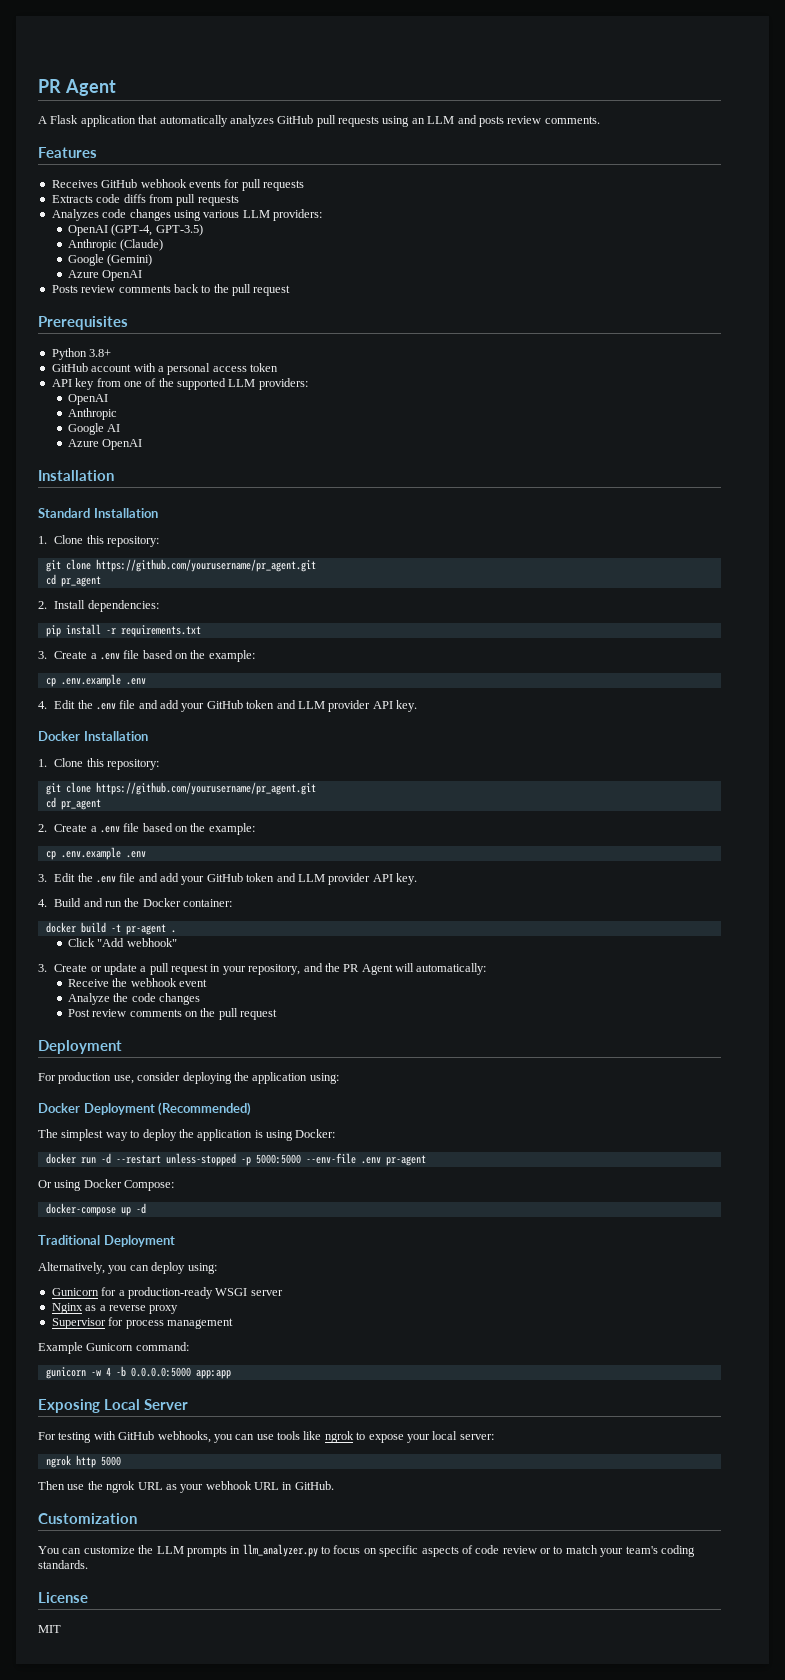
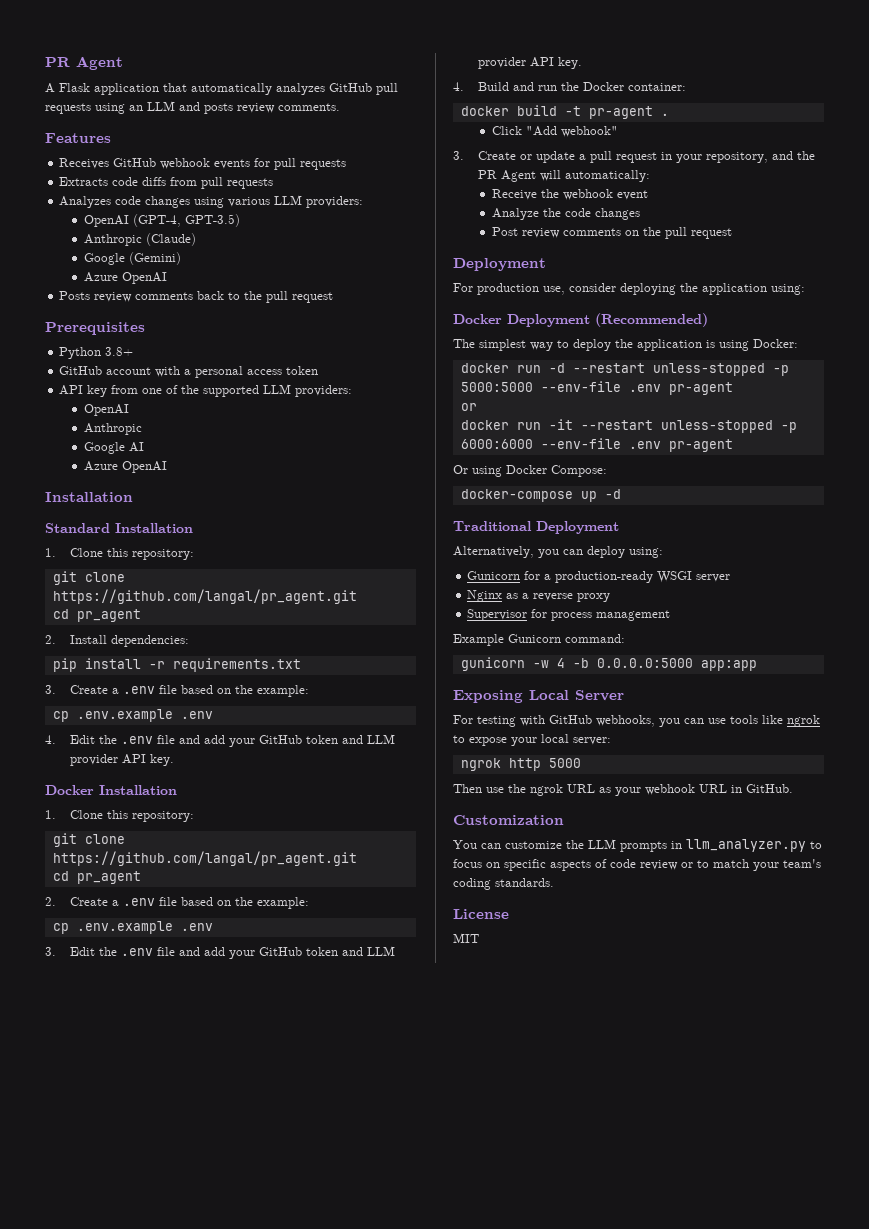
  Standard Installation
  1. Clone this repository:
- git clone https://github.com/yourusername/pr_agent.git
+ git clone https://github.com/langal/pr_agent.git
  Docker Installation
  1. Clone this repository:
- git clone https://github.com/yourusername/pr_agent.git
+ git clone https://github.com/langal/pr_agent.git
  docker run -d --restart unless-stopped -p 5000:5000 --env-file .env pr-agent
+ or
+ docker run -it --restart unless-stopped -p 6000:6000 --env-file .env pr-agent

